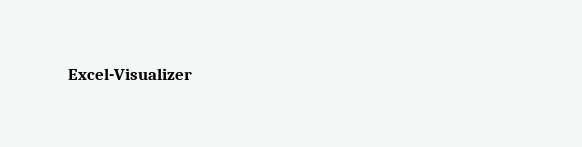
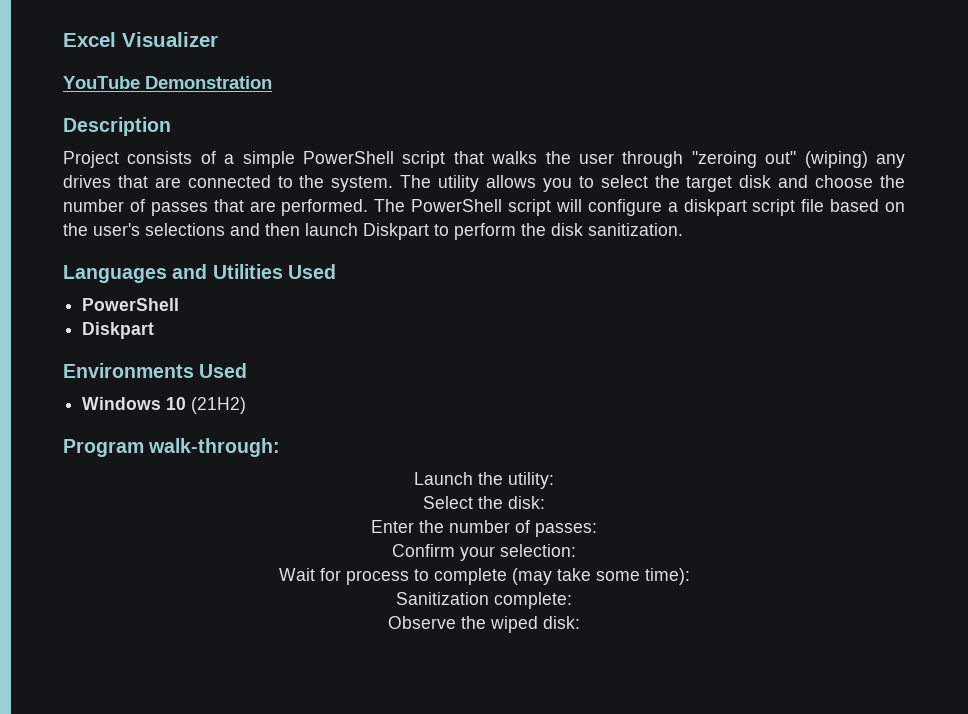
- Excel-Visualizer
+ Excel Visualizer
+ YouTube Demonstration
+ Description
+ Project consists of a simple PowerShell script that walks the user through "zeroing out" (wiping) any drives that are connected to the system. The utility allows you to select the target disk and choose the number of passes that are performed. The PowerShell script will configure a diskpart script file based on the user's selections and then launch Diskpart to perform the disk sanitization.
+ Languages and Utilities Used
+ PowerShell
+ Diskpart
+ Environments Used
+ Windows 10 (21H2)
+ Program walk-through:
+ Launch the utility:
+ Select the disk:
+ Enter the number of passes:
+ Confirm your selection:
+ Wait for process to complete (may take some time):
+ Sanitization complete:
+ Observe the wiped disk:

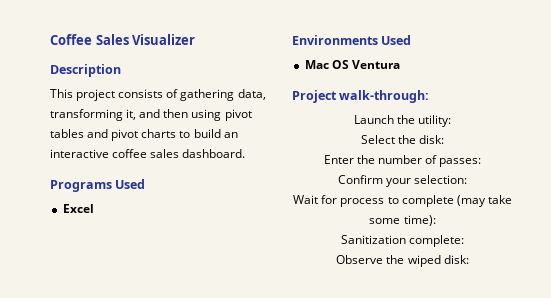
- Excel Visualizer
+ Coffee Sales Visualizer
- YouTube Demonstration
- Project consists of a simple PowerShell script that walks the user through "zeroing out" (wiping) any drives that are connected to the system. The utility allows you to select the target disk and choose the number of passes that are performed. The PowerShell script will configure a diskpart script file based on the user's selections and then launch Diskpart to perform the disk sanitization.
- Languages and Utilities Used
- PowerShell
- Diskpart
+ This project consists of gathering data, transforming it, and then using pivot tables and pivot charts to build an interactive coffee sales dashboard.
+ Programs Used
+ Excel
- Windows 10 (21H2)
- Program walk-through:
+ Mac OS Ventura
+ Project walk-through:

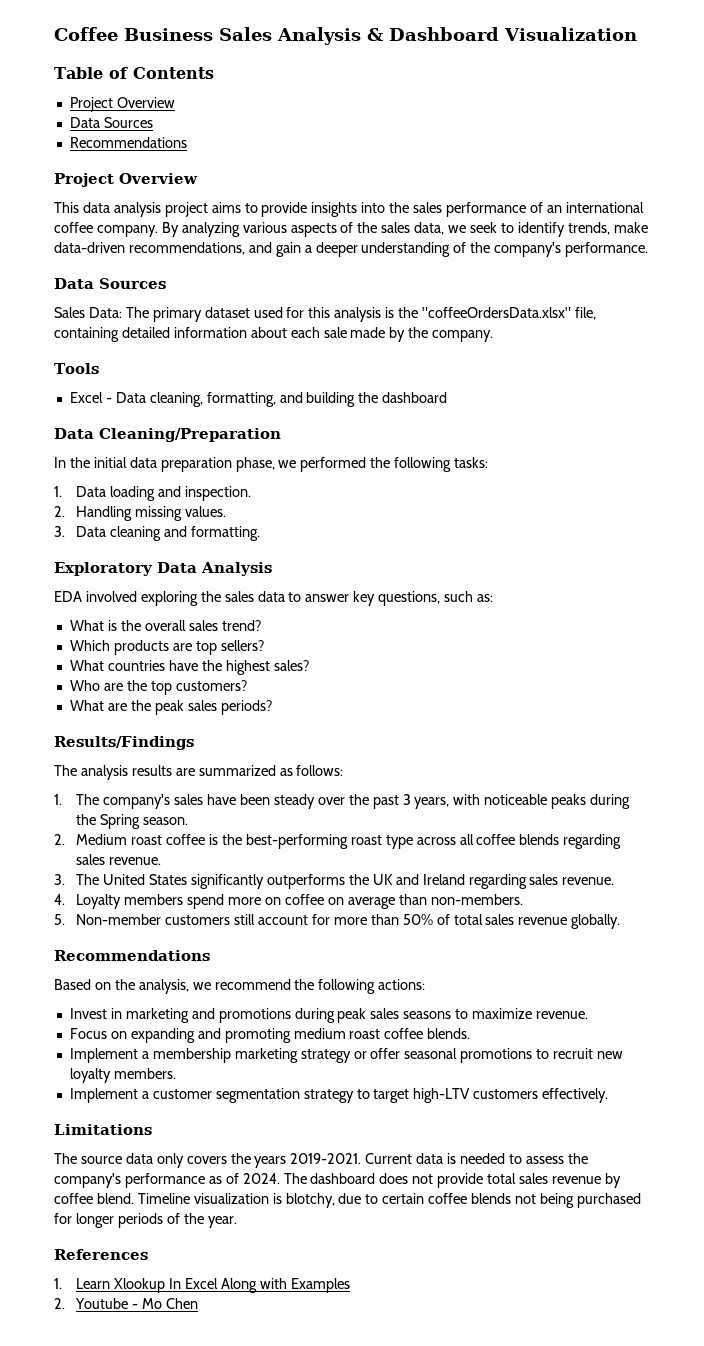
- Coffee Sales Visualizer
- Description
- This project consists of gathering data, transforming it, and then using pivot tables and pivot charts to build an interactive coffee sales dashboard.
- Programs Used
- Excel
- Environments Used
- Mac OS Ventura
- Project walk-through:
- Launch the utility:
- Select the disk:
- Enter the number of passes:
- Confirm your selection:
- Wait for process to complete (may take some time):
- Sanitization complete:
- Observe the wiped disk:
+ Coffee Business Sales Analysis & Dashboard Visualization
+ Table of Contents
+ Project Overview
+ Data Sources
+ Recommendations
+ Project Overview
+ This data analysis project aims to provide insights into the sales performance of an international coffee company. By analyzing various aspects of the sales data, we seek to identify trends, make data-driven recommendations, and gain a deeper understanding of the company's performance.
+ Data Sources
+ Sales Data: The primary dataset used for this analysis is the "coffeeOrdersData.xlsx" file, containing detailed information about each sale made by the company.
+ Tools
+ Excel - Data cleaning, formatting, and building the dashboard
+ Data Cleaning/Preparation
+ In the initial data preparation phase, we performed the following tasks:
+ 1. Data loading and inspection.
+ 2. Handling missing values.
+ 3. Data cleaning and formatting.
+ Exploratory Data Analysis
+ EDA involved exploring the sales data to answer key questions, such as:
+ What is the overall sales trend?
+ Which products are top sellers?
+ What countries have the highest sales?
+ Who are the top customers?
+ What are the peak sales periods?
+ Results/Findings
+ The analysis results are summarized as follows:
+ 1. The company's sales have been steady over the past 3 years, with noticeable peaks during the Spring season.
+ 2. Medium roast coffee is the best-performing roast type across all coffee blends regarding sales revenue.
+ 3. The United States significantly outperforms the UK and Ireland regarding sales revenue.
+ 4. Loyalty members spend more on coffee on average than non-members.
+ 5. Non-member customers still account for more than 50% of total sales revenue globally.
+ Recommendations
+ Based on the analysis, we recommend the following actions:
+ Invest in marketing and promotions during peak sales seasons to maximize revenue.
+ Focus on expanding and promoting medium roast coffee blends.
+ Implement a membership marketing strategy or offer seasonal promotions to recruit new loyalty members.
+ Implement a customer segmentation strategy to target high-LTV customers effectively.
+ Limitations
+ The source data only covers the years 2019-2021. Current data is needed to assess the company's performance as of 2024. The dashboard does not provide total sales revenue by coffee blend. Timeline visualization is blotchy, due to certain coffee blends not being purchased for longer periods of the year.
+ References
+ 1. Learn Xlookup In Excel Along with Examples
+ 2. Youtube - Mo Chen

